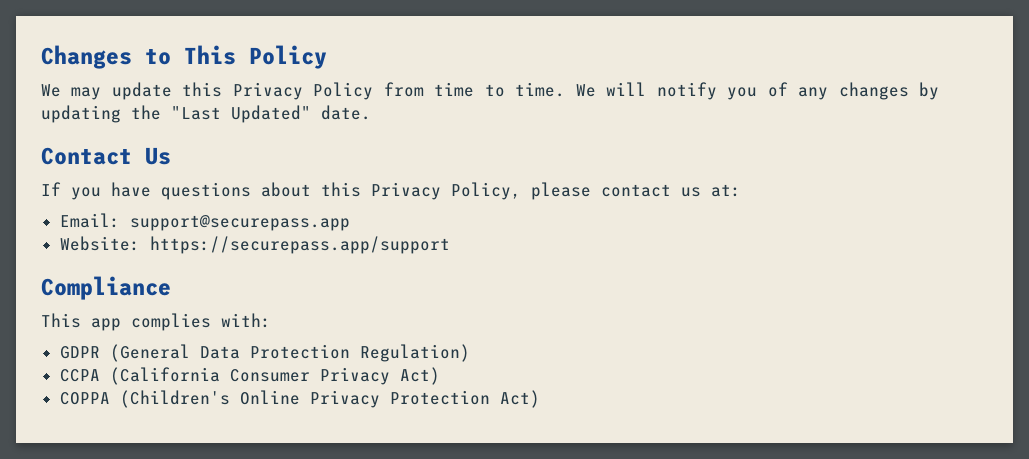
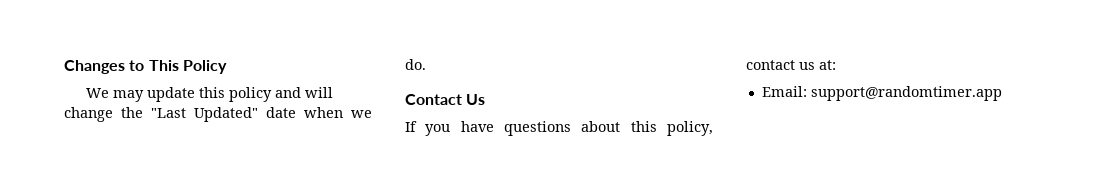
- We may update this Privacy Policy from time to time. We will notify you of any changes by updating the "Last Updated" date.
+ We may update this policy and will change the "Last Updated" date when we do.
- If you have questions about this Privacy Policy, please contact us at:
+ If you have questions about this policy, contact us at:
- Email: support@securepass.app
- Website: https://securepass.app/support
- Compliance
- This app complies with:
- GDPR (General Data Protection Regulation)
- CCPA (California Consumer Privacy Act)
- COPPA (Children's Online Privacy Protection Act)
+ Email: support@randomtimer.app

